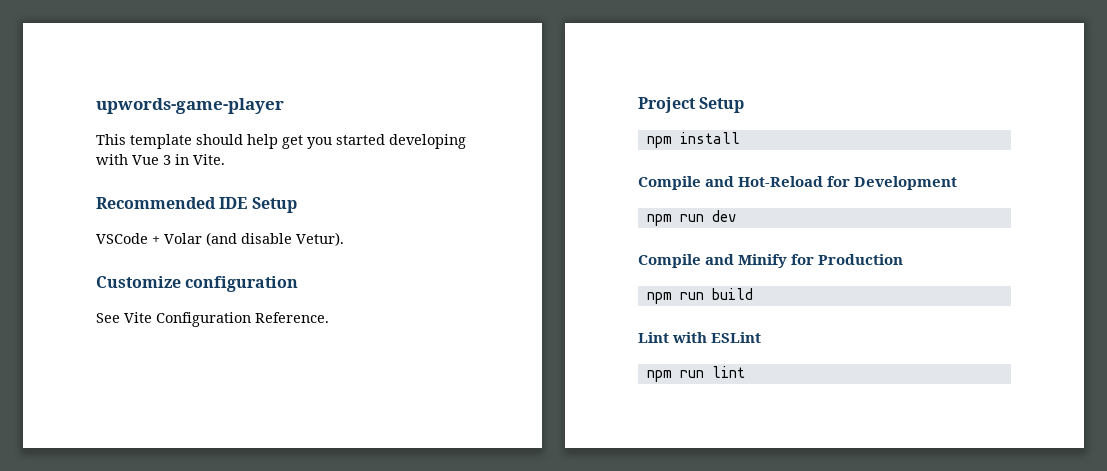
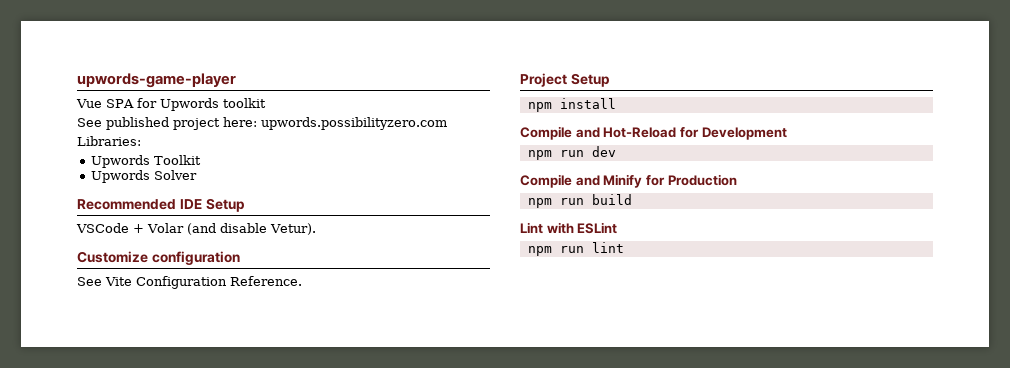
- This template should help get you started developing with Vue 3 in Vite.
+ Vue SPA for Upwords toolkit
+ See published project here: upwords.possibilityzero.com
+ Libraries:
+ Upwords Toolkit
+ Upwords Solver

